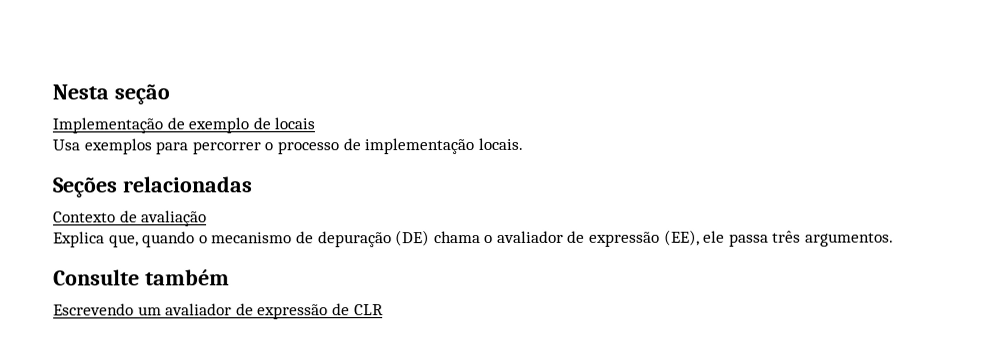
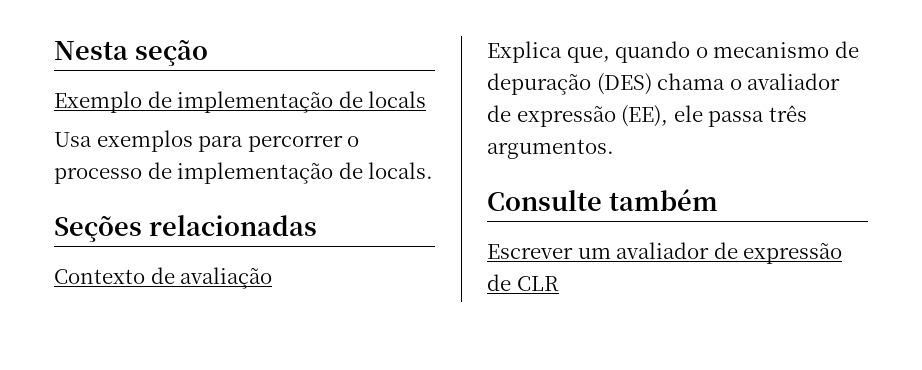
- Implementação de exemplo de locais
+ Exemplo de implementação de locals
- Usa exemplos para percorrer o processo de implementação locais.
+ Usa exemplos para percorrer o processo de implementação de locals.
- Explica que, quando o mecanismo de depuração (DE) chama o avaliador de expressão (EE), ele passa três argumentos.
+ Explica que, quando o mecanismo de depuração (DES) chama o avaliador de expressão (EE), ele passa três argumentos.
- Escrevendo um avaliador de expressão de CLR
+ Escrever um avaliador de expressão de CLR

